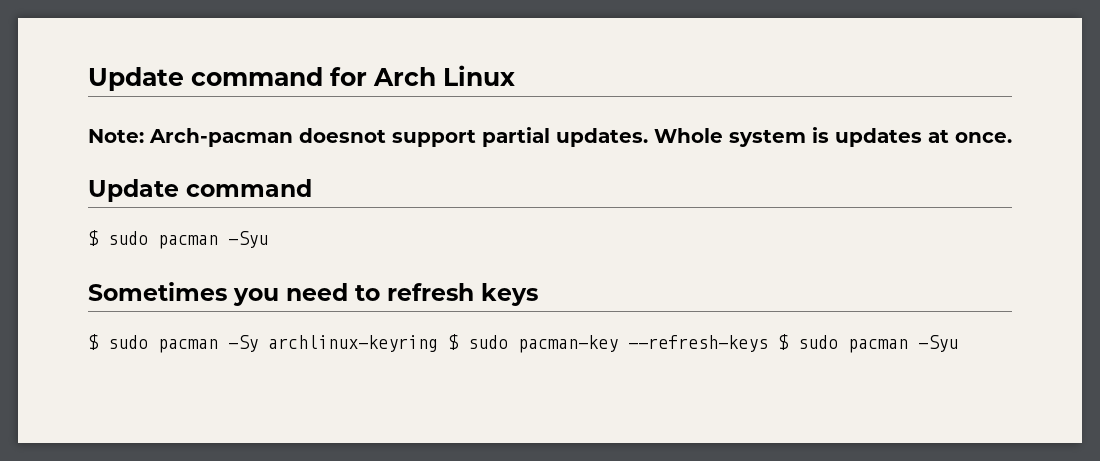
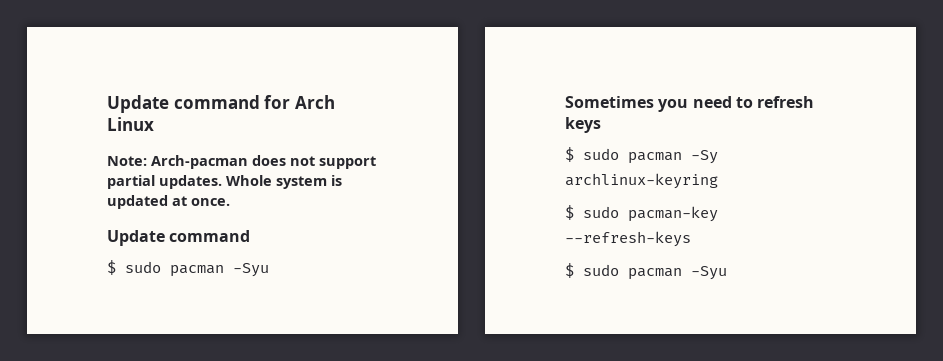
- Note: Arch-pacman doesnot support partial updates.
+ Note: Arch-pacman does not support partial updates.
- Whole system is updates at once.
+ Whole system is updated at once.
- $ sudo pacman -Sy archlinux-keyring $ sudo pacman-key --refresh-keys $ sudo pacman -Syu
+ $ sudo pacman -Sy archlinux-keyring
+ $ sudo pacman-key --refresh-keys
+ $ sudo pacman -Syu

